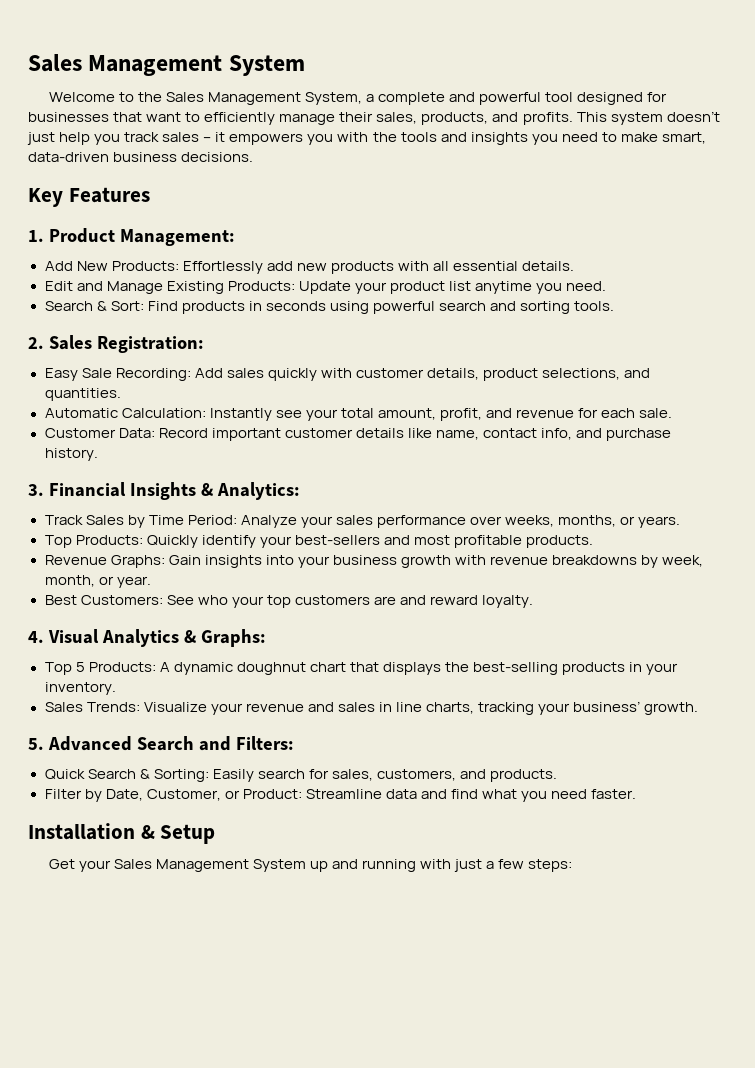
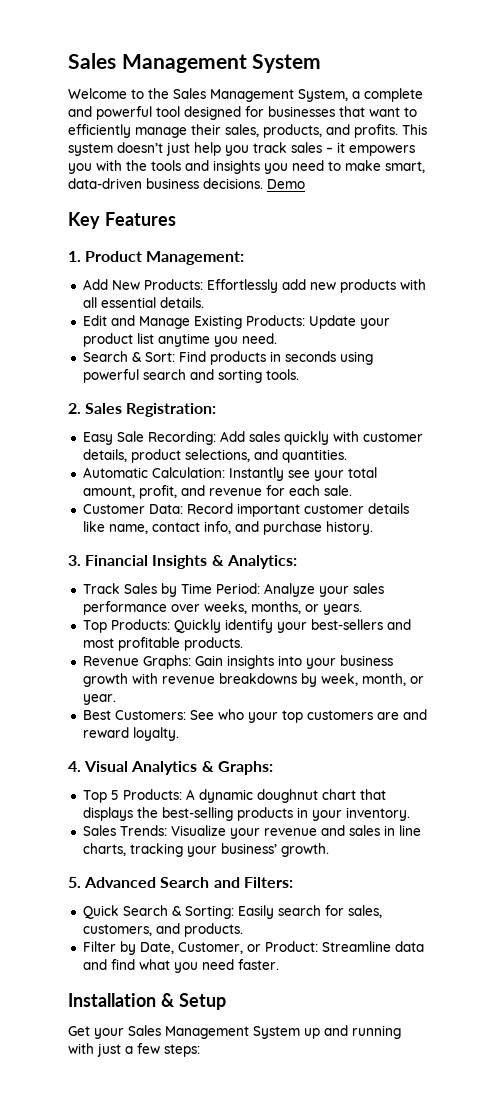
+ Demo

